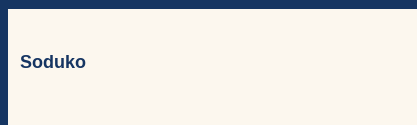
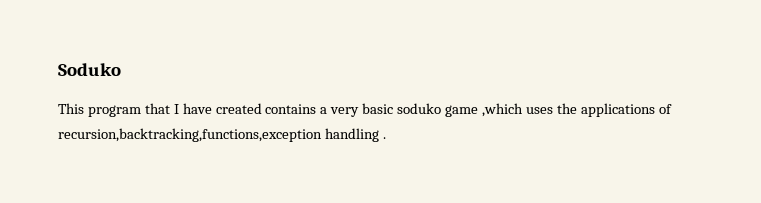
+ This program that I have created contains a very basic soduko game ,which uses the applications of recursion,backtracking,functions,exception handling .

